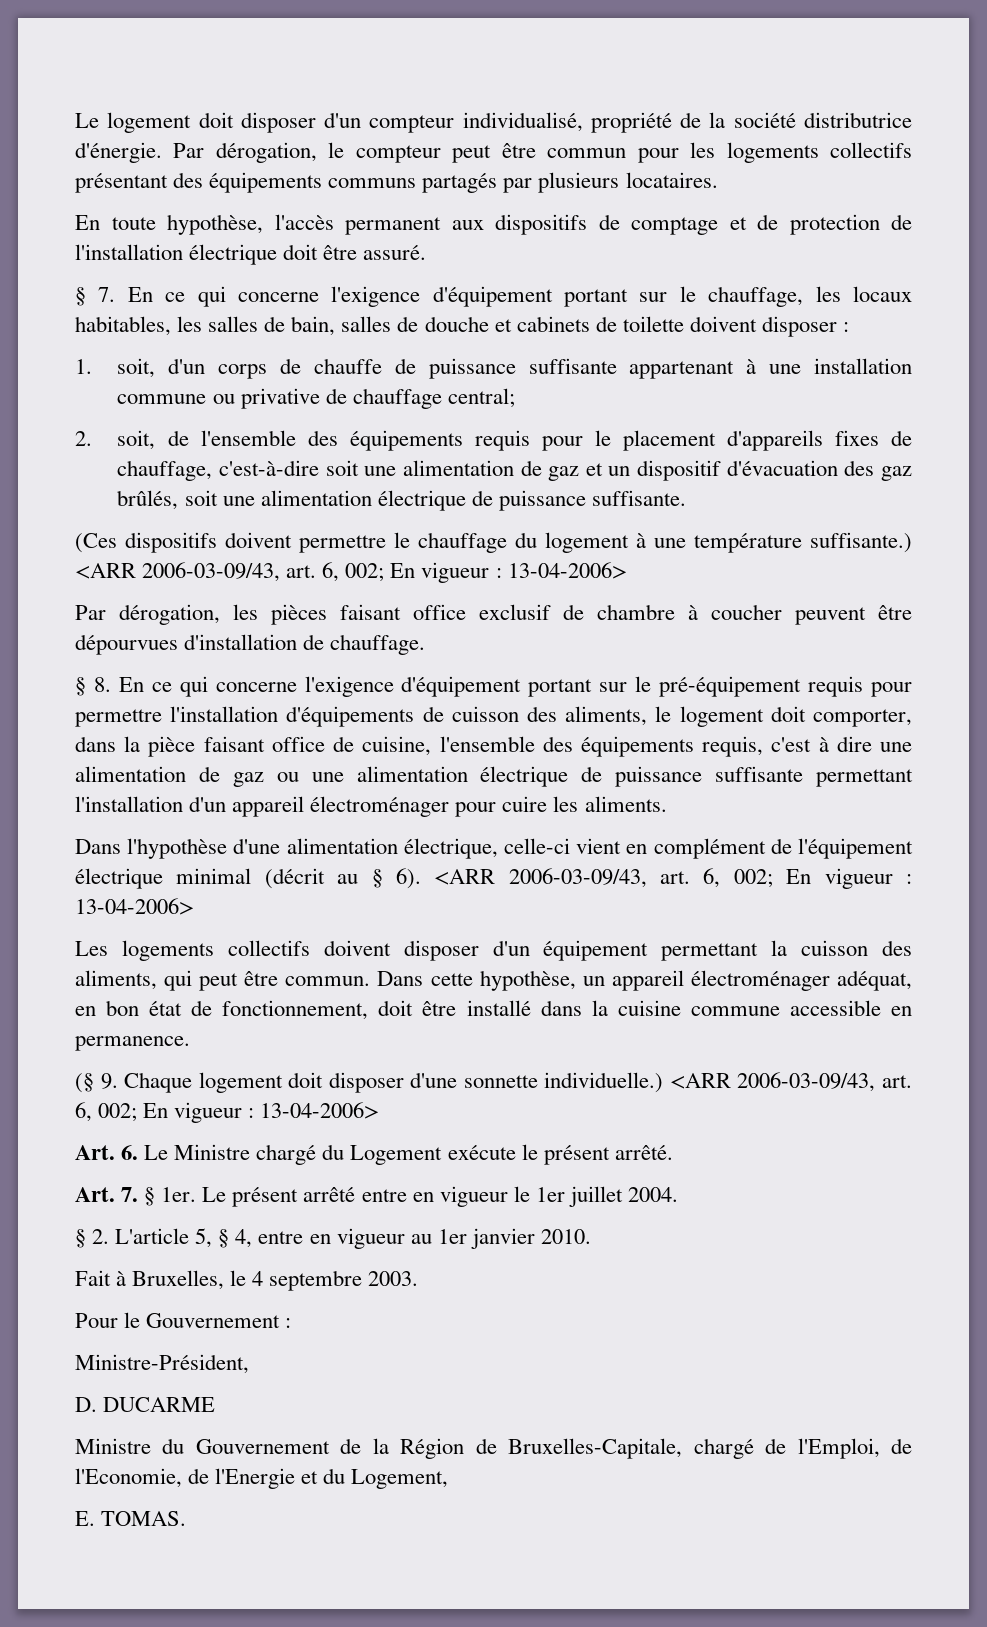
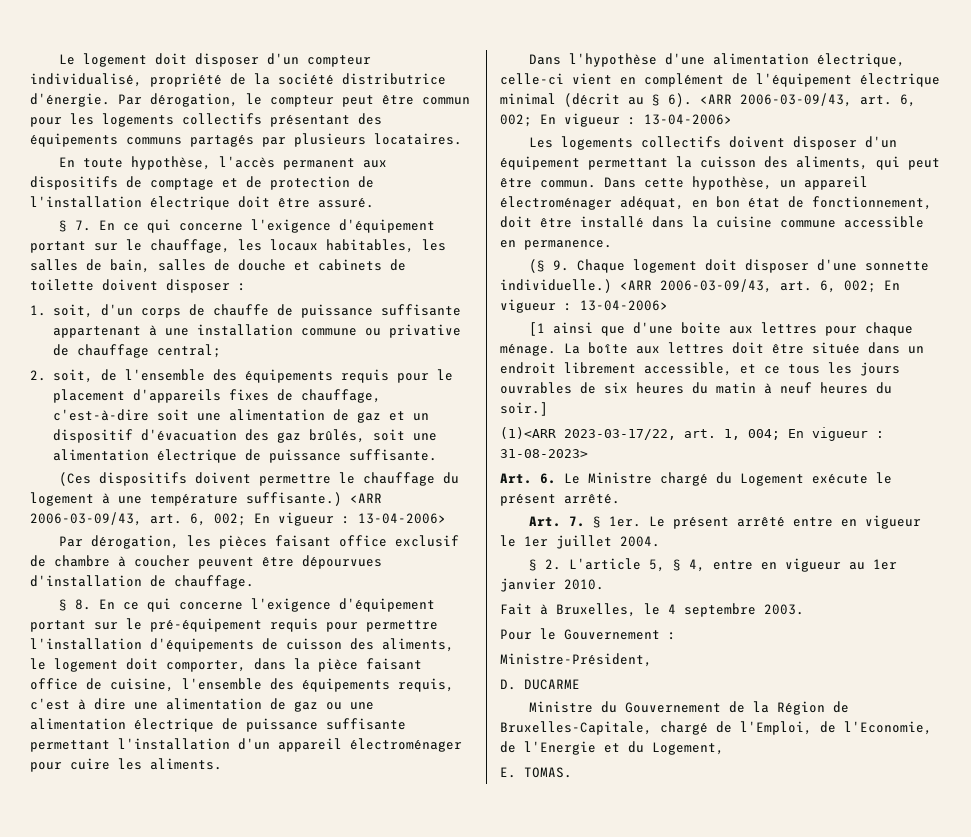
+ [1 ainsi que d'une boite aux lettres pour chaque ménage. La boîte aux lettres doit être située dans un endroit librement accessible, et ce tous les jours ouvrables de six heures du matin à neuf heures du soir.]
+ (1)<ARR 2023-03-17/22, art. 1, 004; En vigueur : 31-08-2023>

